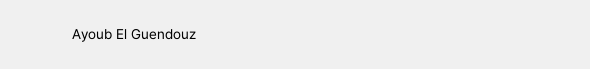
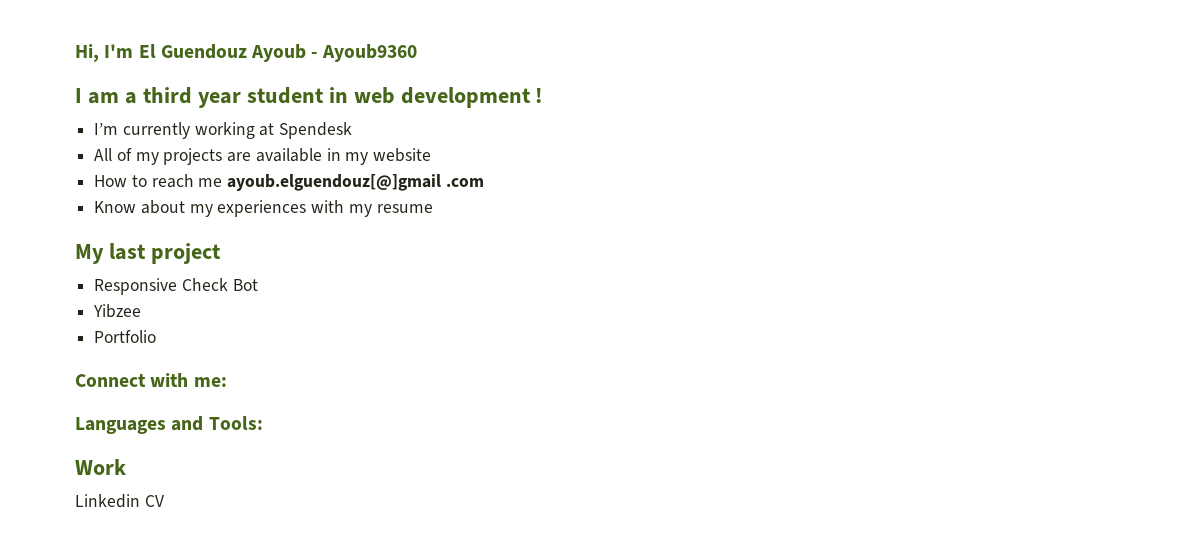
- Ayoub El Guendouz
+ Hi, I'm El Guendouz Ayoub - Ayoub9360
+ I am a third year student in web development !
+ I’m currently working at Spendesk
+ All of my projects are available in my website
+ How to reach me ayoub.elguendouz[@]gmail .com
+ Know about my experiences with my resume
+ My last project
+ Responsive Check Bot
+ Yibzee
+ Portfolio
+ Connect with me:
+ Languages and Tools:
+ Work
+ Linkedin CV

